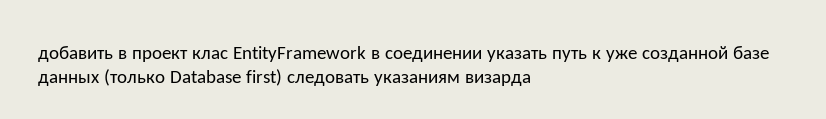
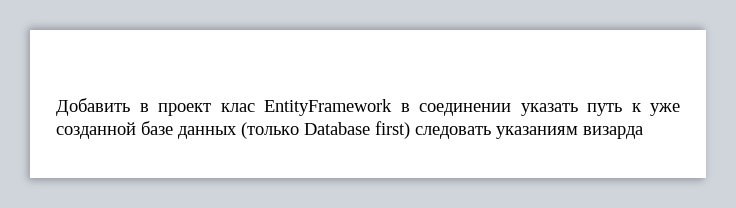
- добавить в проект клас EntityFramework в соединении указать путь к уже созданной базе данных (только Database first) следовать указаниям визарда
+ Добавить в проект клас EntityFramework в соединении указать путь к уже созданной базе данных (только Database first) следовать указаниям визарда

